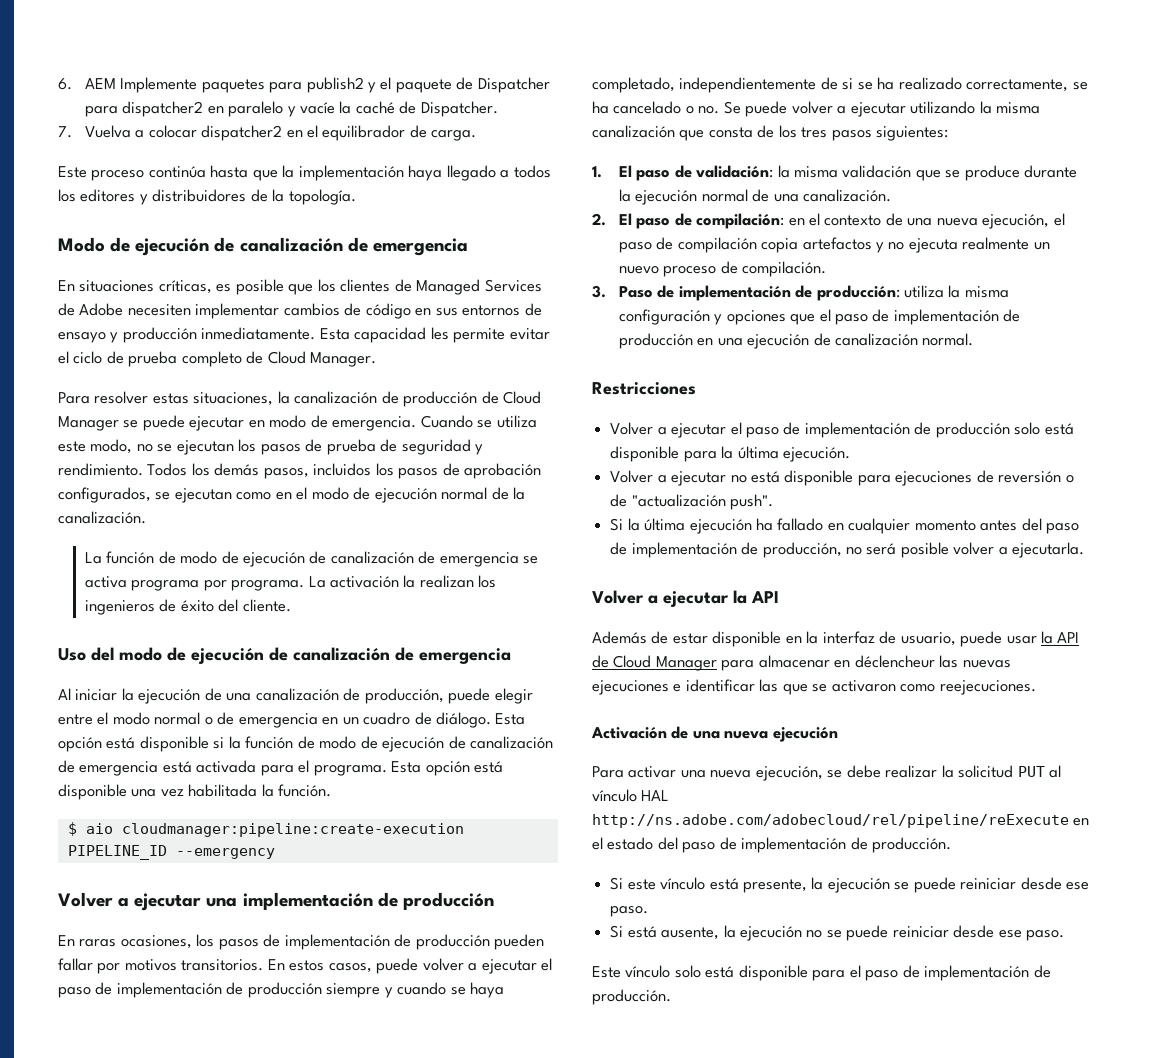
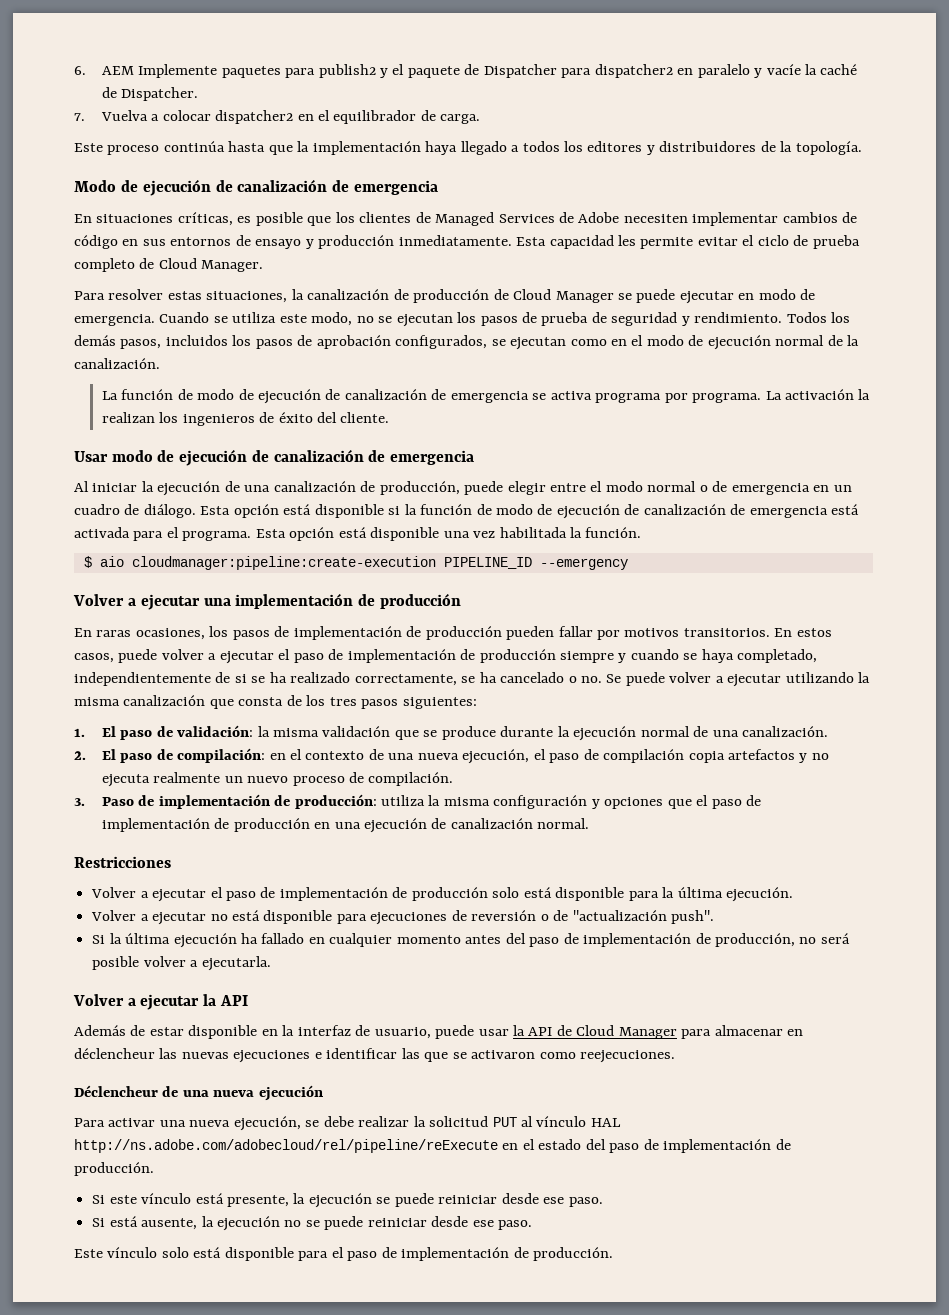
- Uso del modo de ejecución de canalización de emergencia
+ Usar modo de ejecución de canalización de emergencia
- Activación de una nueva ejecución
+ Déclencheur de una nueva ejecución

